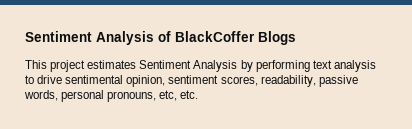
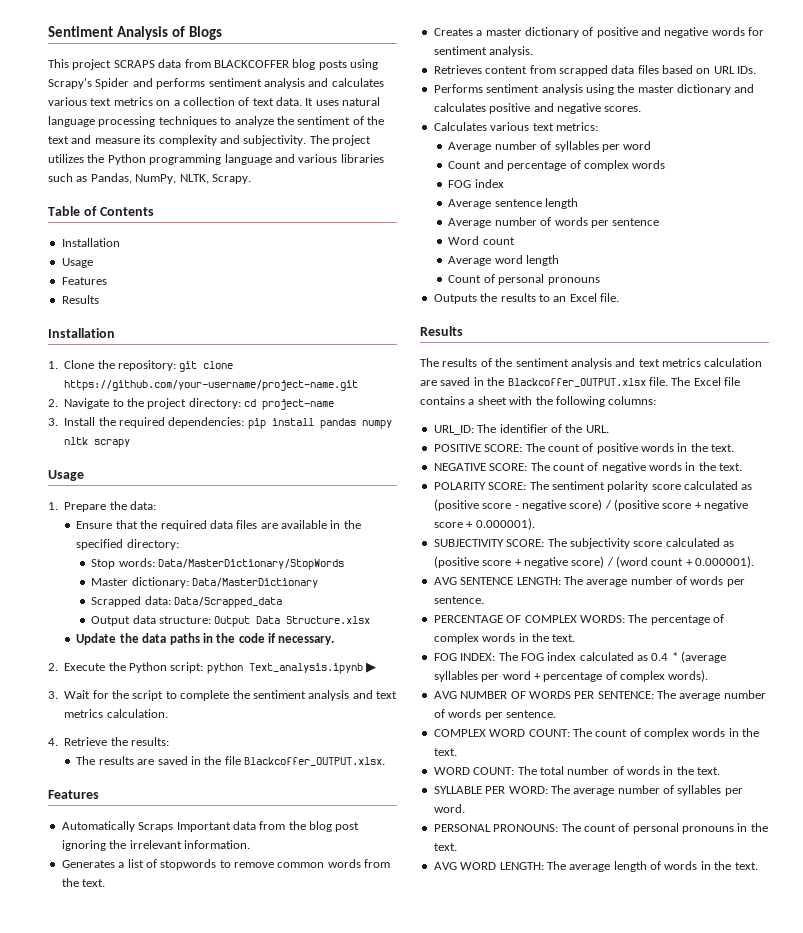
- Sentiment Analysis of BlackCoffer Blogs
+ Sentiment Analysis of Blogs
- This project estimates Sentiment Analysis by performing text analysis to drive sentimental opinion, sentiment scores, readability, passive words, personal pronouns, etc, etc.
+ This project SCRAPS data from BLACKCOFFER blog posts using Scrapy's Spider and performs sentiment analysis and calculates various text metrics on a collection of text data. It uses natural language processing techniques to analyze the sentiment of the text and measure its complexity and subjectivity. The project utilizes the Python programming language and various libraries such as Pandas, NumPy, NLTK, Scrapy.
+ Table of Contents
+ Installation
+ Usage
+ Features
+ Results
+ Installation
+ 1. Clone the repository: git clone https://github.com/your-username/project-name.git
+ 2. Navigate to the project directory: cd project-name
+ 3. Install the required dependencies: pip install pandas numpy nltk scrapy
+ Usage
+ 1. Prepare the data:
+ Ensure that the required data files are available in the specified directory:
+ Stop words: Data/MasterDictionary/StopWords
+ Master dictionary: Data/MasterDictionary
+ Scrapped data: Data/Scrapped_data
+ Output data structure: Output Data Structure.xlsx
+ Update the data paths in the code if necessary.
+ 2. Execute the Python script: python Text_analysis.ipynb ▶
+ 3. Wait for the script to complete the sentiment analysis and text metrics calculation.
+ 4. Retrieve the results:
+ The results are saved in the file Blackcoffer_OUTPUT.xlsx.
+ Features
+ Automatically Scraps Important data from the blog post ignoring the irrelevant information.
+ Generates a list of stopwords to remove common words from the text.
+ Creates a master dictionary of positive and negative words for sentiment analysis.
+ Retrieves content from scrapped data files based on URL IDs.
+ Performs sentiment analysis using the master dictionary and calculates positive and negative scores.
+ Calculates various text metrics:
+ Average number of syllables per word
+ Count and percentage of complex words
+ FOG index
+ Average sentence length
+ Average number of words per sentence
+ Word count
+ Average word length
+ Count of personal pronouns
+ Outputs the results to an Excel file.
+ Results
+ The results of the sentiment analysis and text metrics calculation are saved in the Blackcoffer_OUTPUT.xlsx file. The Excel file contains a sheet with the following columns:
+ URL_ID: The identifier of the URL.
+ POSITIVE SCORE: The count of positive words in the text.
+ NEGATIVE SCORE: The count of negative words in the text.
+ POLARITY SCORE: The sentiment polarity score calculated as (positive score - negative score) / (positive score + negative score + 0.000001).
+ SUBJECTIVITY SCORE: The subjectivity score calculated as (positive score + negative score) / (word count + 0.000001).
+ AVG SENTENCE LENGTH: The average number of words per sentence.
+ PERCENTAGE OF COMPLEX WORDS: The percentage of complex words in the text.
+ FOG INDEX: The FOG index calculated as 0.4 * (average syllables per word + percentage of complex words).
+ AVG NUMBER OF WORDS PER SENTENCE: The average number of words per sentence.
+ COMPLEX WORD COUNT: The count of complex words in the text.
+ WORD COUNT: The total number of words in the text.
+ SYLLABLE PER WORD: The average number of syllables per word.
+ PERSONAL PRONOUNS: The count of personal pronouns in the text.
+ AVG WORD LENGTH: The average length of words in the text.

